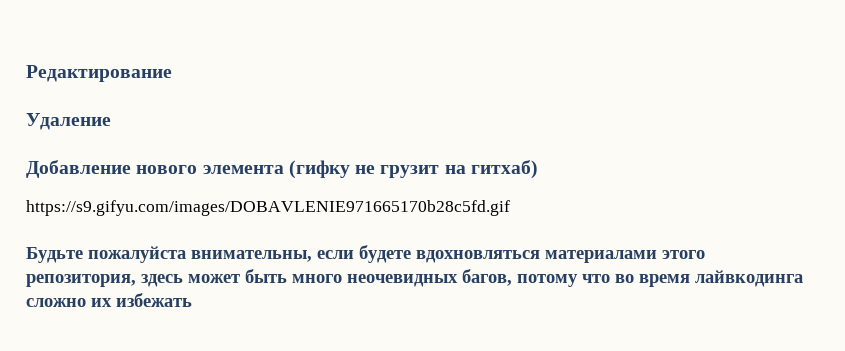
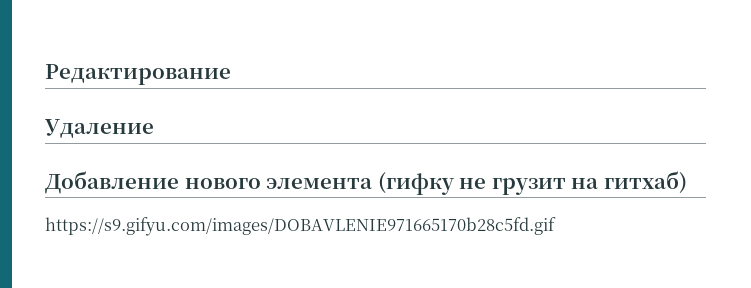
- Будьте пожалуйста внимательны, если будете вдохновляться материалами этого репозитория, здесь может быть много неочевидных багов, потому что во время лайвкодинга сложно их избежать

